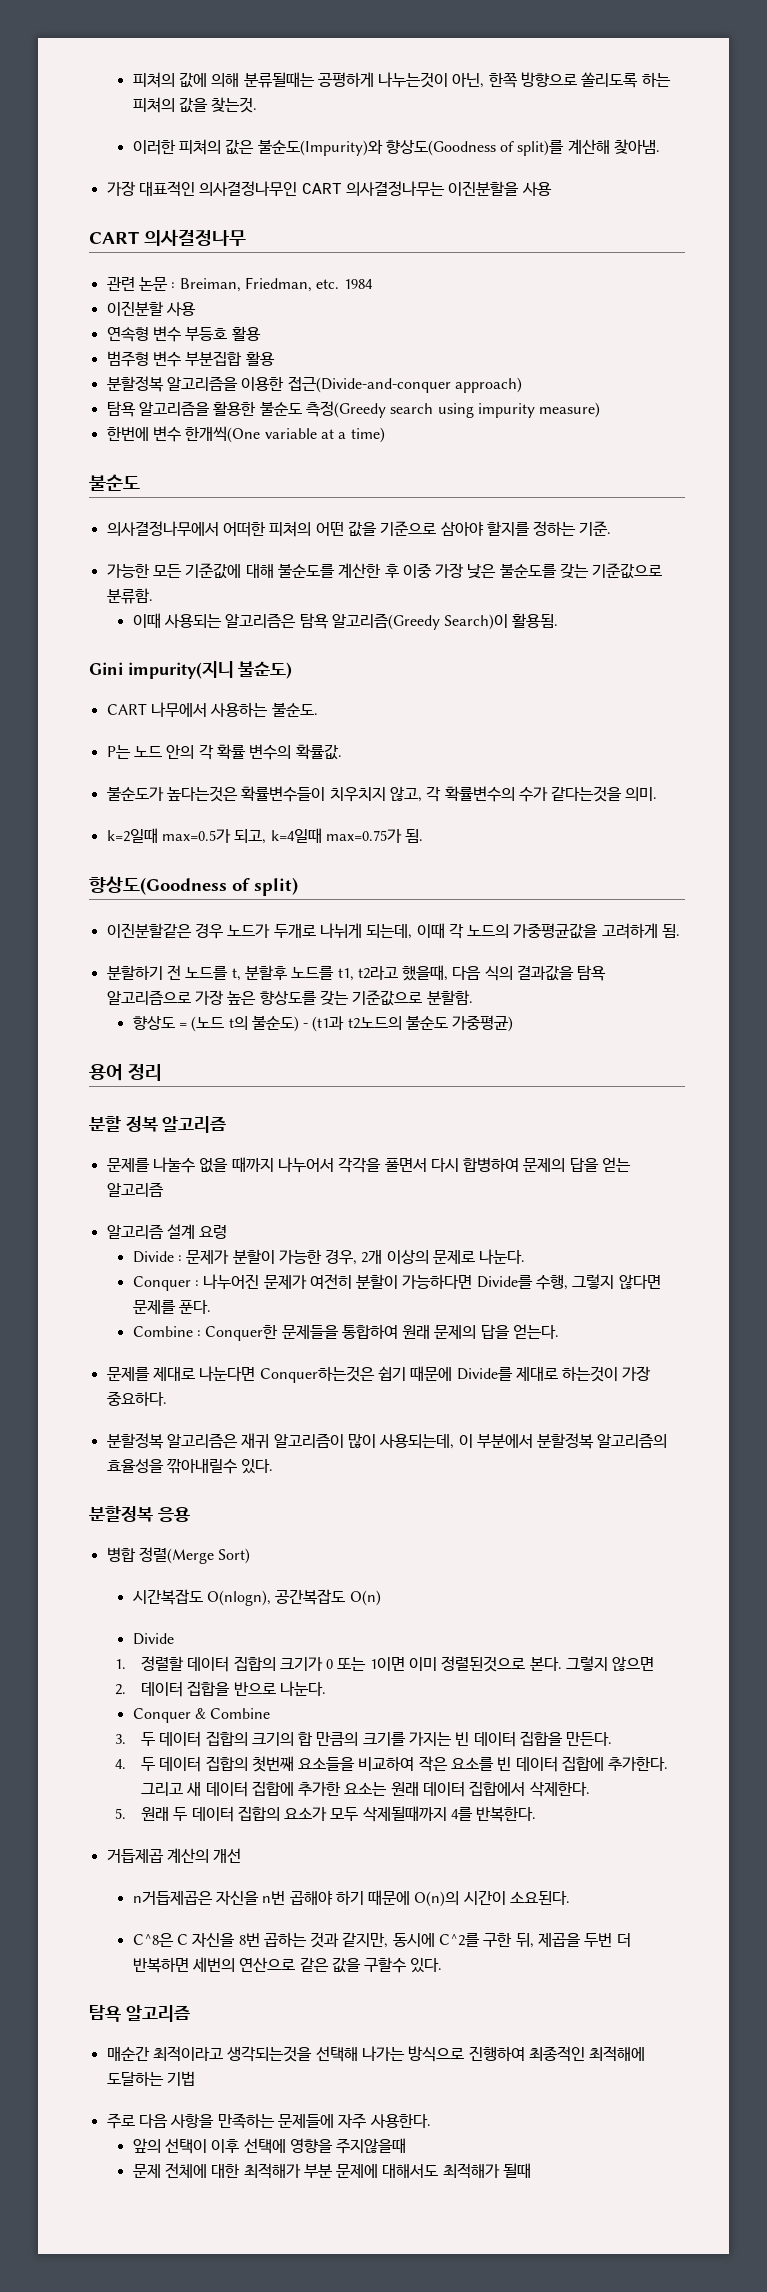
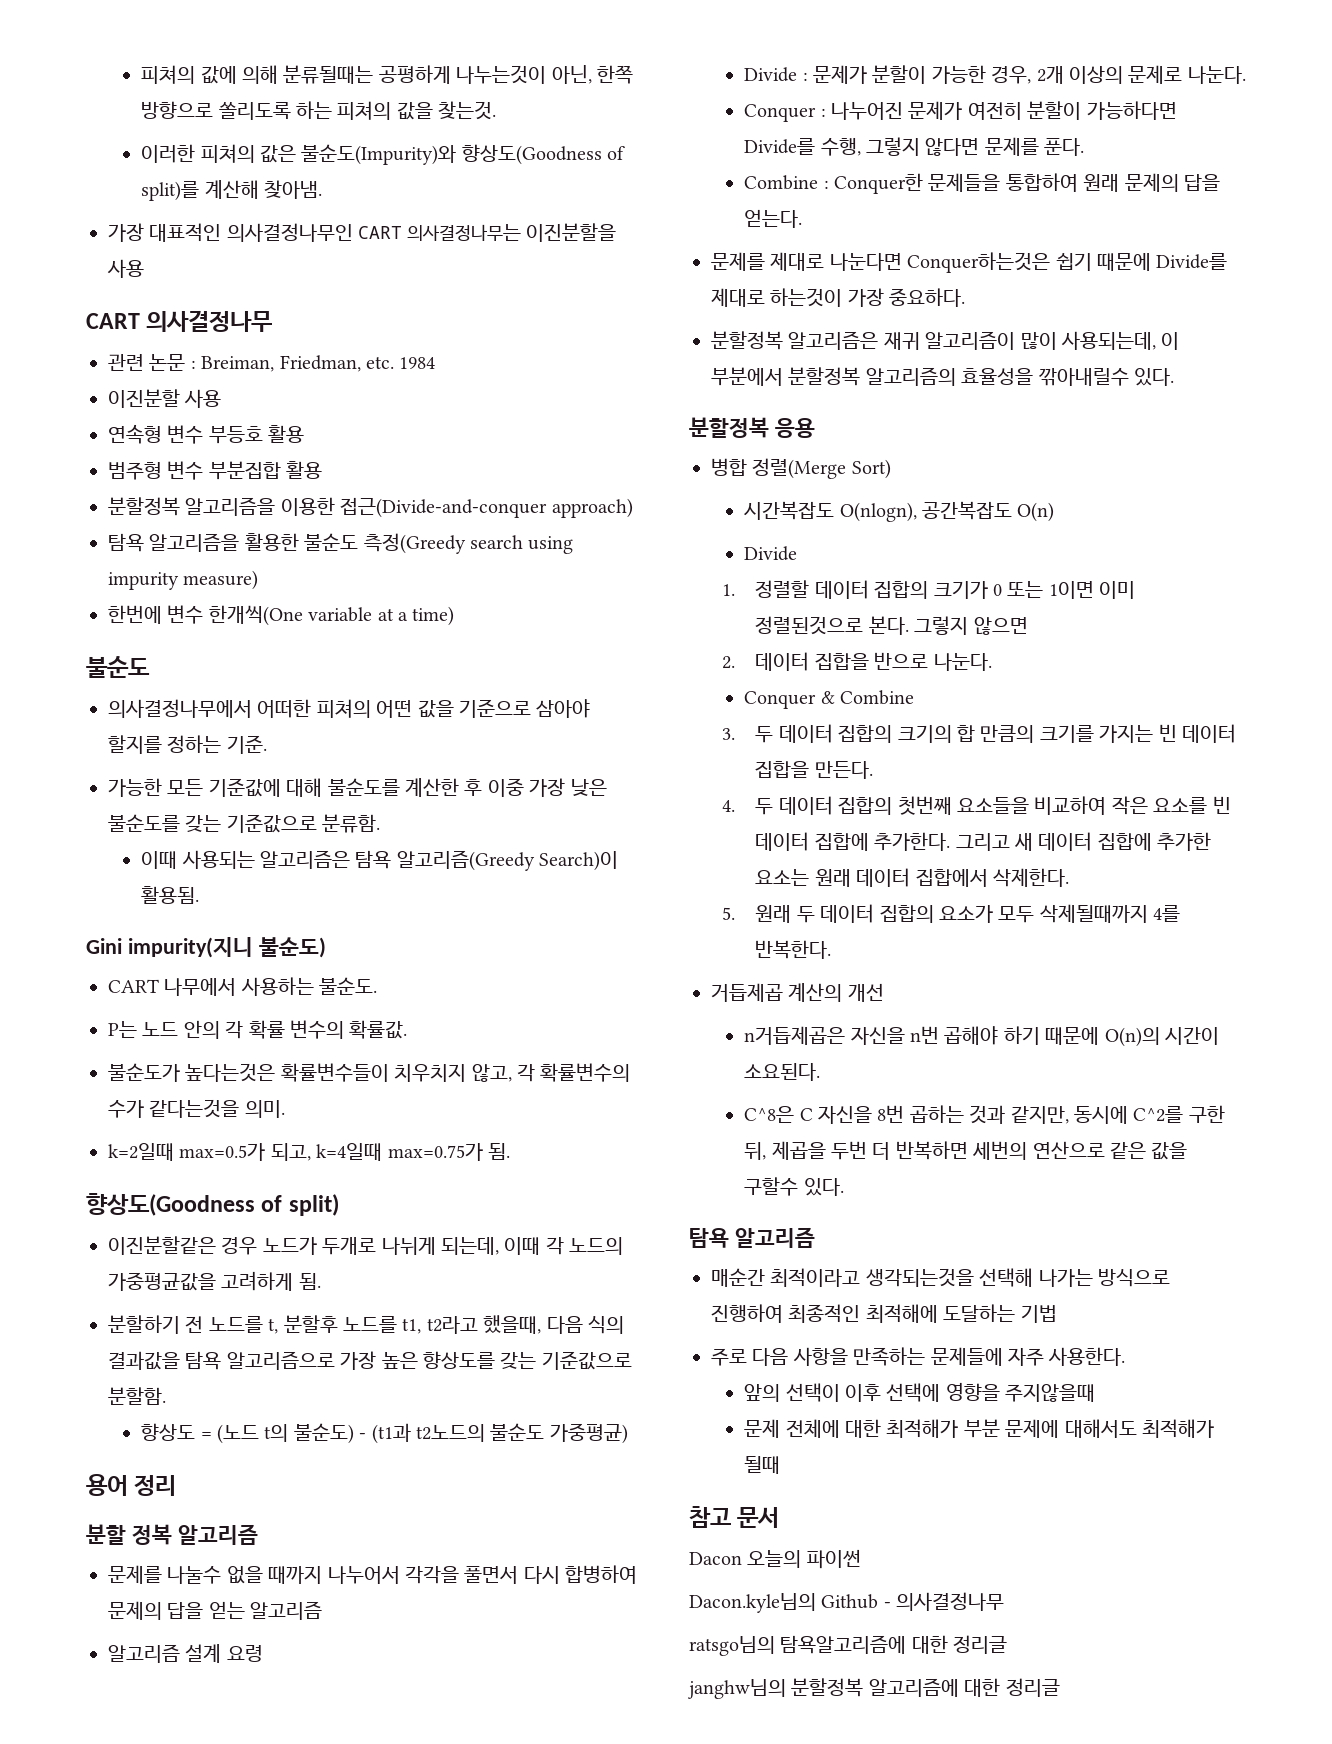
+ 참고 문서
+ Dacon 오늘의 파이썬
+ Dacon.kyle님의 Github - 의사결정나무
+ ratsgo님의 탐욕알고리즘에 대한 정리글
+ janghw님의 분할정복 알고리즘에 대한 정리글

